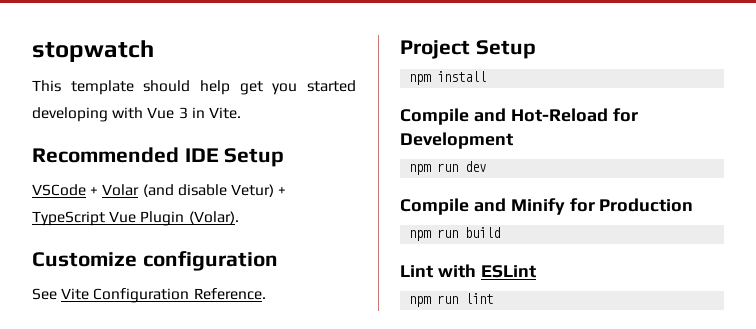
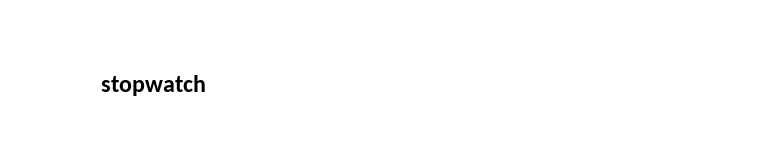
- This template should help get you started developing with Vue 3 in Vite.
- Recommended IDE Setup
- VSCode + Volar (and disable Vetur) + TypeScript Vue Plugin (Volar).
- Customize configuration
- See Vite Configuration Reference.
- Project Setup
- npm install
- Compile and Hot-Reload for Development
- npm run dev
- Compile and Minify for Production
- npm run build
- Lint with ESLint
- npm run lint

